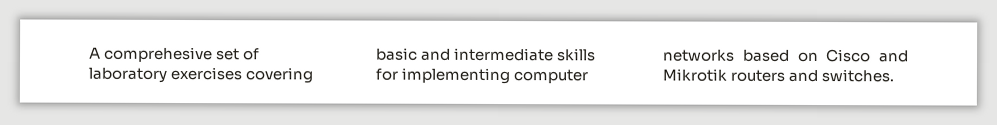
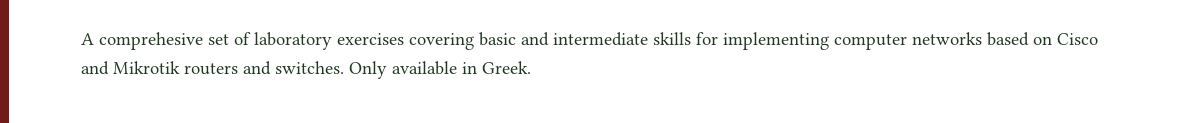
+ Only available in Greek.

